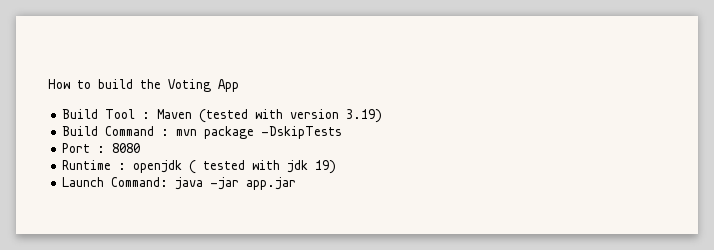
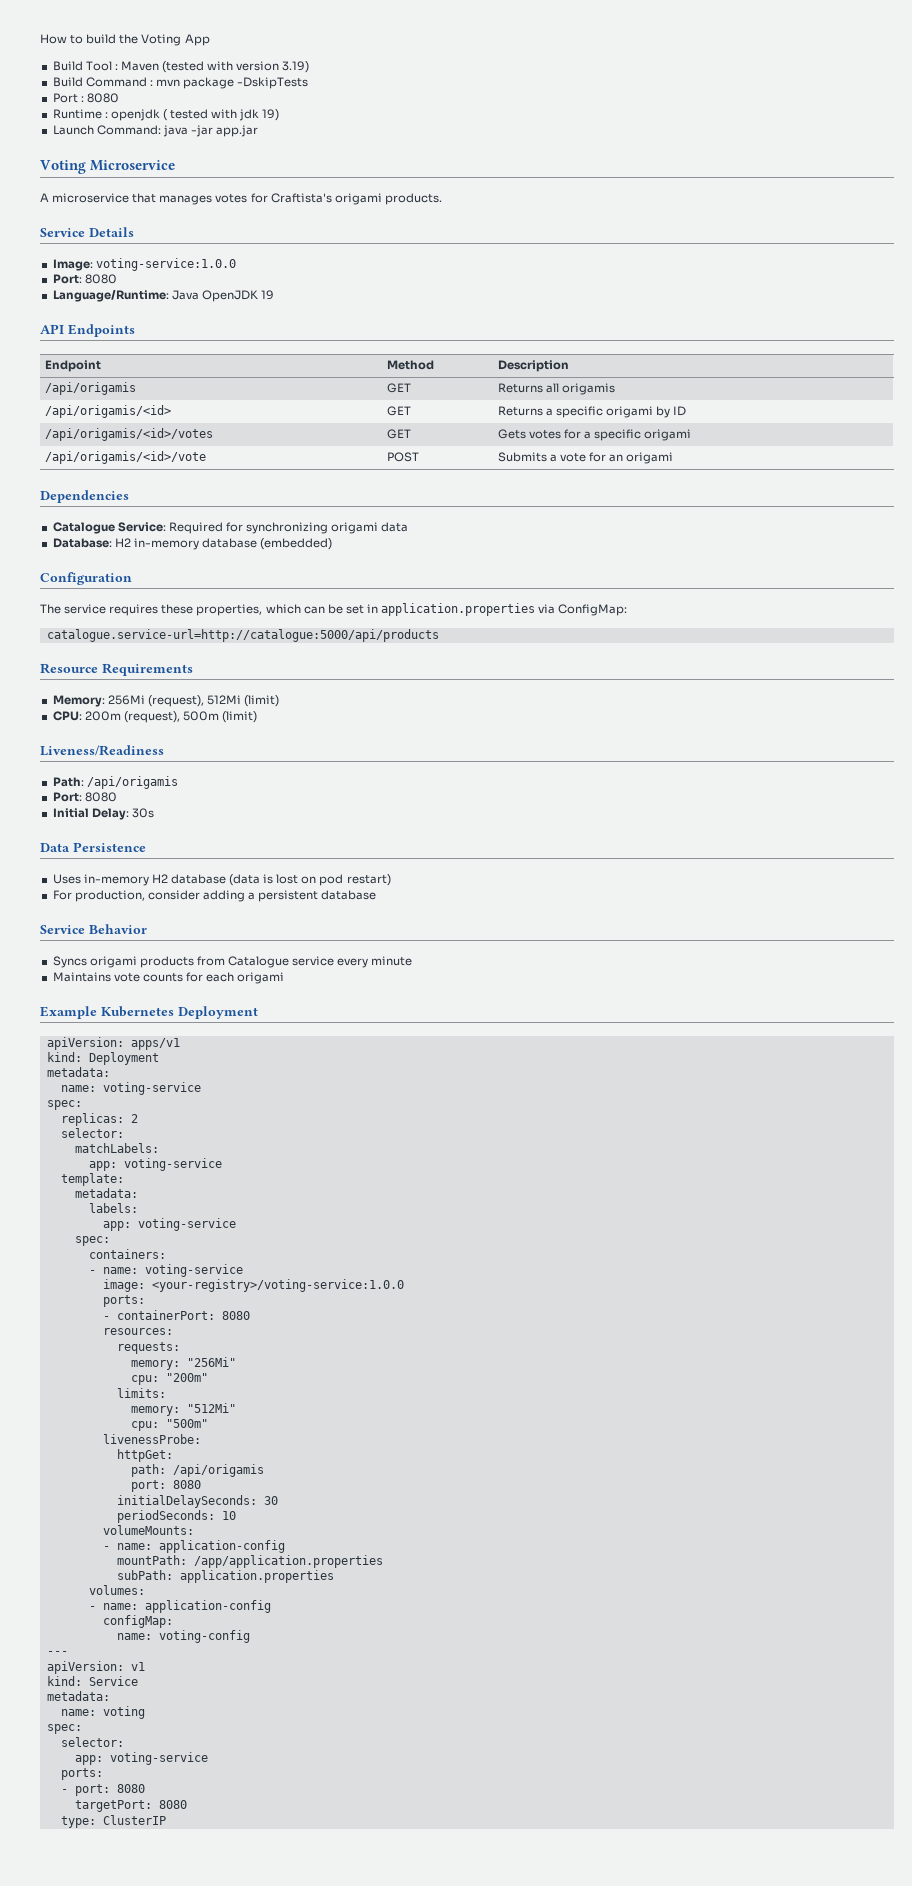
+ Voting Microservice
+ A microservice that manages votes for Craftista's origami products.
+ Service Details
+ Image: voting-service:1.0.0
+ Port: 8080
+ Language/Runtime: Java OpenJDK 19
+ API Endpoints
+ Endpoint | Method | Description
+ /api/origamis | GET | Returns all origamis
+ /api/origamis/<id> | GET | Returns a specific origami by ID
+ /api/origamis/<id>/votes | GET | Gets votes for a specific origami
+ /api/origamis/<id>/vote | POST | Submits a vote for an origami
+ Dependencies
+ Catalogue Service: Required for synchronizing origami data
+ Database: H2 in-memory database (embedded)
+ Configuration
+ The service requires these properties, which can be set in application.properties via ConfigMap:
+ catalogue.service-url=http://catalogue:5000/api/products
+ Resource Requirements
+ Memory: 256Mi (request), 512Mi (limit)
+ CPU: 200m (request), 500m (limit)
+ Liveness/Readiness
+ Path: /api/origamis
+ Port: 8080
+ Initial Delay: 30s
+ Data Persistence
+ Uses in-memory H2 database (data is lost on pod restart)
+ For production, consider adding a persistent database
+ Service Behavior
+ Syncs origami products from Catalogue service every minute
+ Maintains vote counts for each origami
+ Example Kubernetes Deployment
+ apiVersion: apps/v1
+ kind: Deployment
+ metadata:
+ name: voting-service
+ spec:
+ replicas: 2
+ selector:
+ matchLabels:
+ app: voting-service
+ template:
+ metadata:
+ labels:
+ app: voting-service
+ spec:
+ containers:
+ - name: voting-service
+ image: <your-registry>/voting-service:1.0.0
+ ports:
+ - containerPort: 8080
+ resources:
+ requests:
+ memory: "256Mi"
+ cpu: "200m"
+ limits:
+ memory: "512Mi"
+ cpu: "500m"
+ livenessProbe:
+ httpGet:
+ path: /api/origamis
+ port: 8080
+ initialDelaySeconds: 30
+ periodSeconds: 10
+ volumeMounts:
+ - name: application-config
+ mountPath: /app/application.properties
+ subPath: application.properties
+ volumes:
+ - name: application-config
+ configMap:
+ name: voting-config
+ ---
+ apiVersion: v1
+ kind: Service
+ metadata:
+ name: voting
+ spec:
+ selector:
+ app: voting-service
+ ports:
+ - port: 8080
+ targetPort: 8080
+ type: ClusterIP

